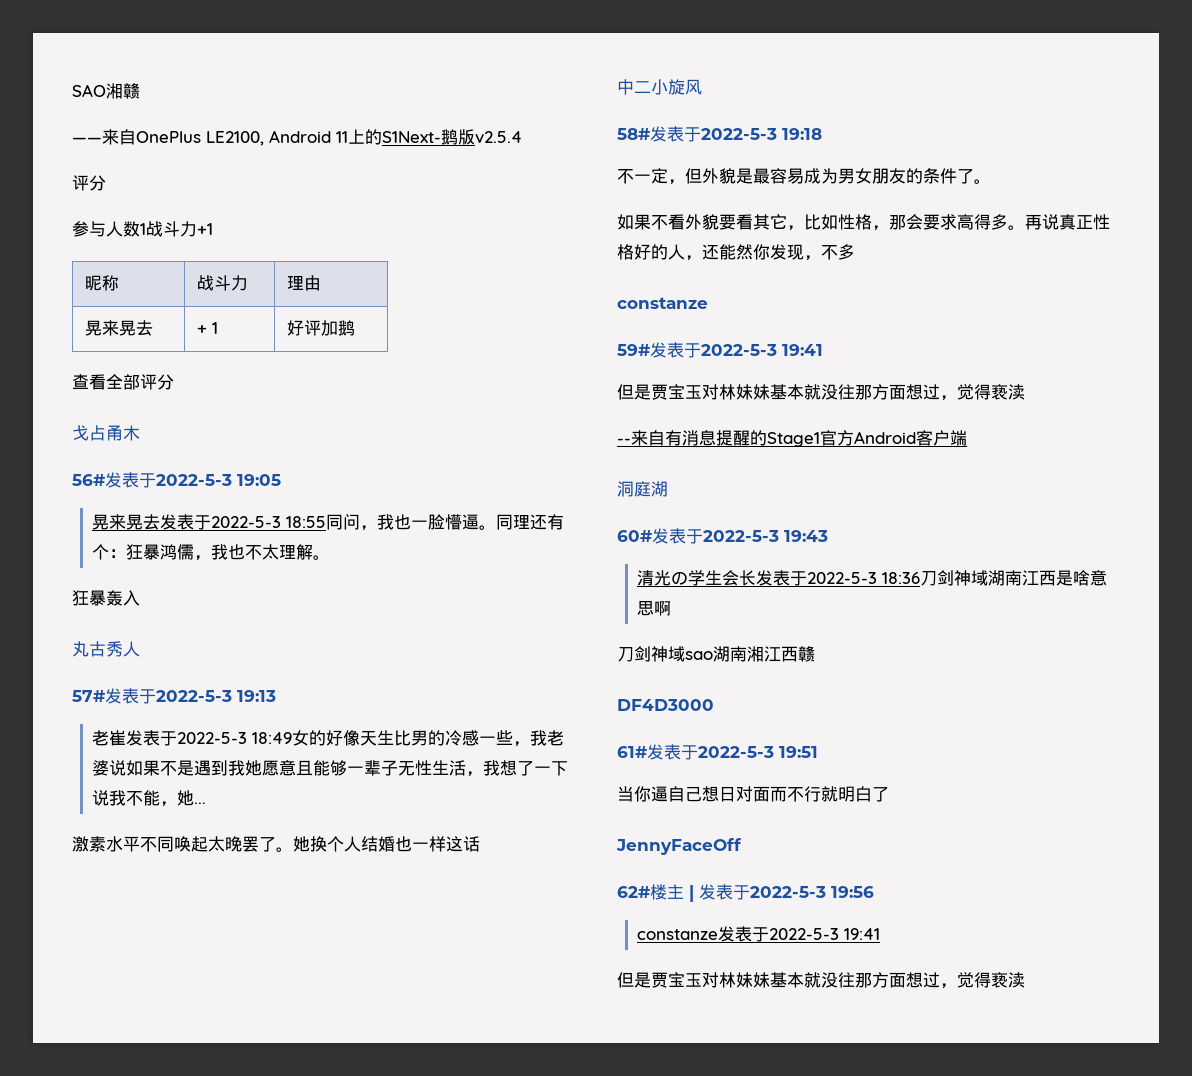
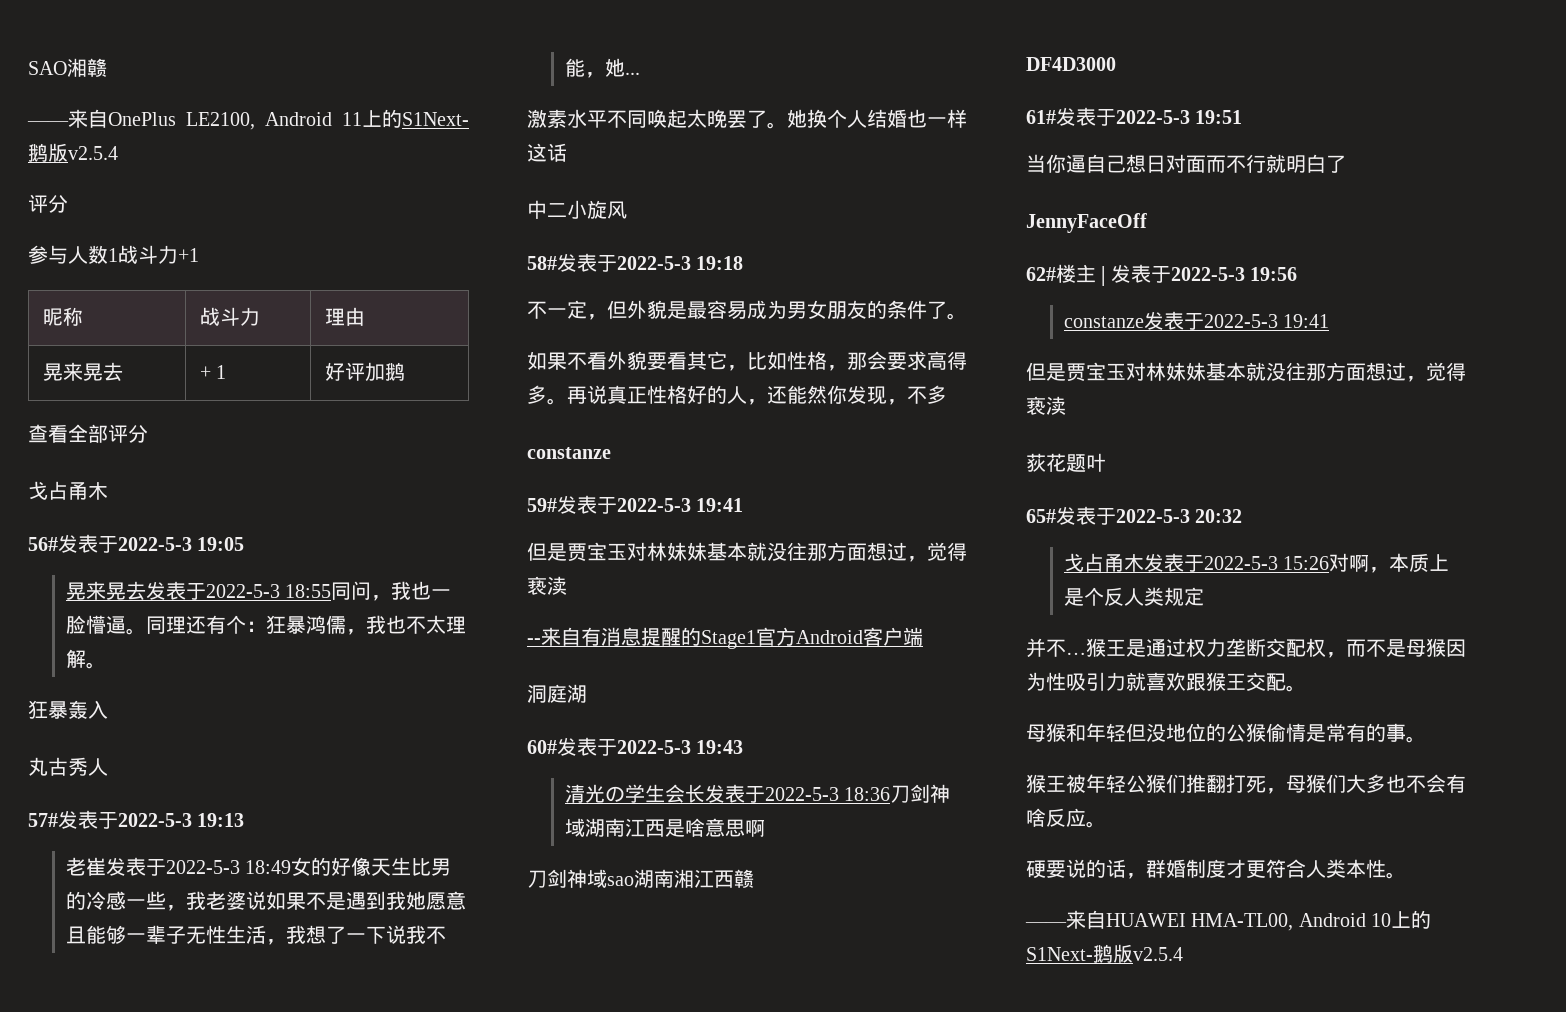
+ 荻花题叶
+ 65#发表于2022-5-3 20:32
+ 戈占甬木发表于2022-5-3 15:26对啊，本质上是个反人类规定
+ 并不…猴王是通过权力垄断交配权，而不是母猴因为性吸引力就喜欢跟猴王交配。
+ 母猴和年轻但没地位的公猴偷情是常有的事。
+ 猴王被年轻公猴们推翻打死，母猴们大多也不会有啥反应。
+ 硬要说的话，群婚制度才更符合人类本性。
+ ——来自HUAWEI HMA-TL00, Android 10上的S1Next-鹅版v2.5.4

